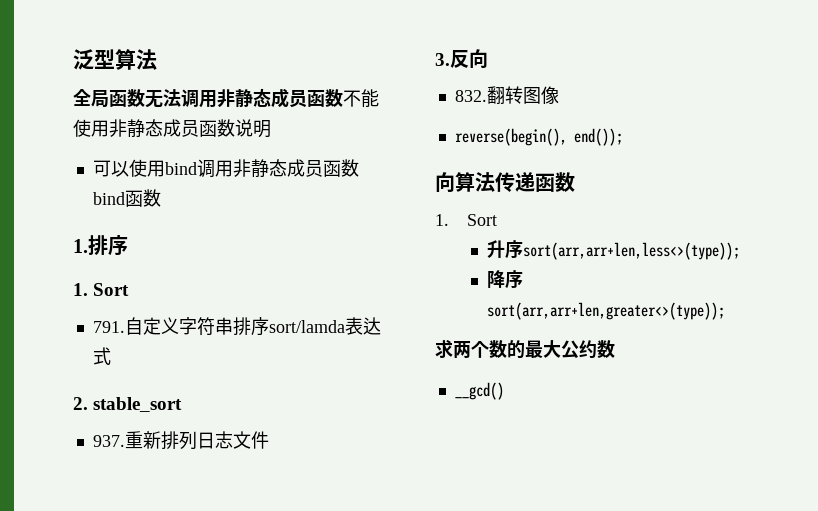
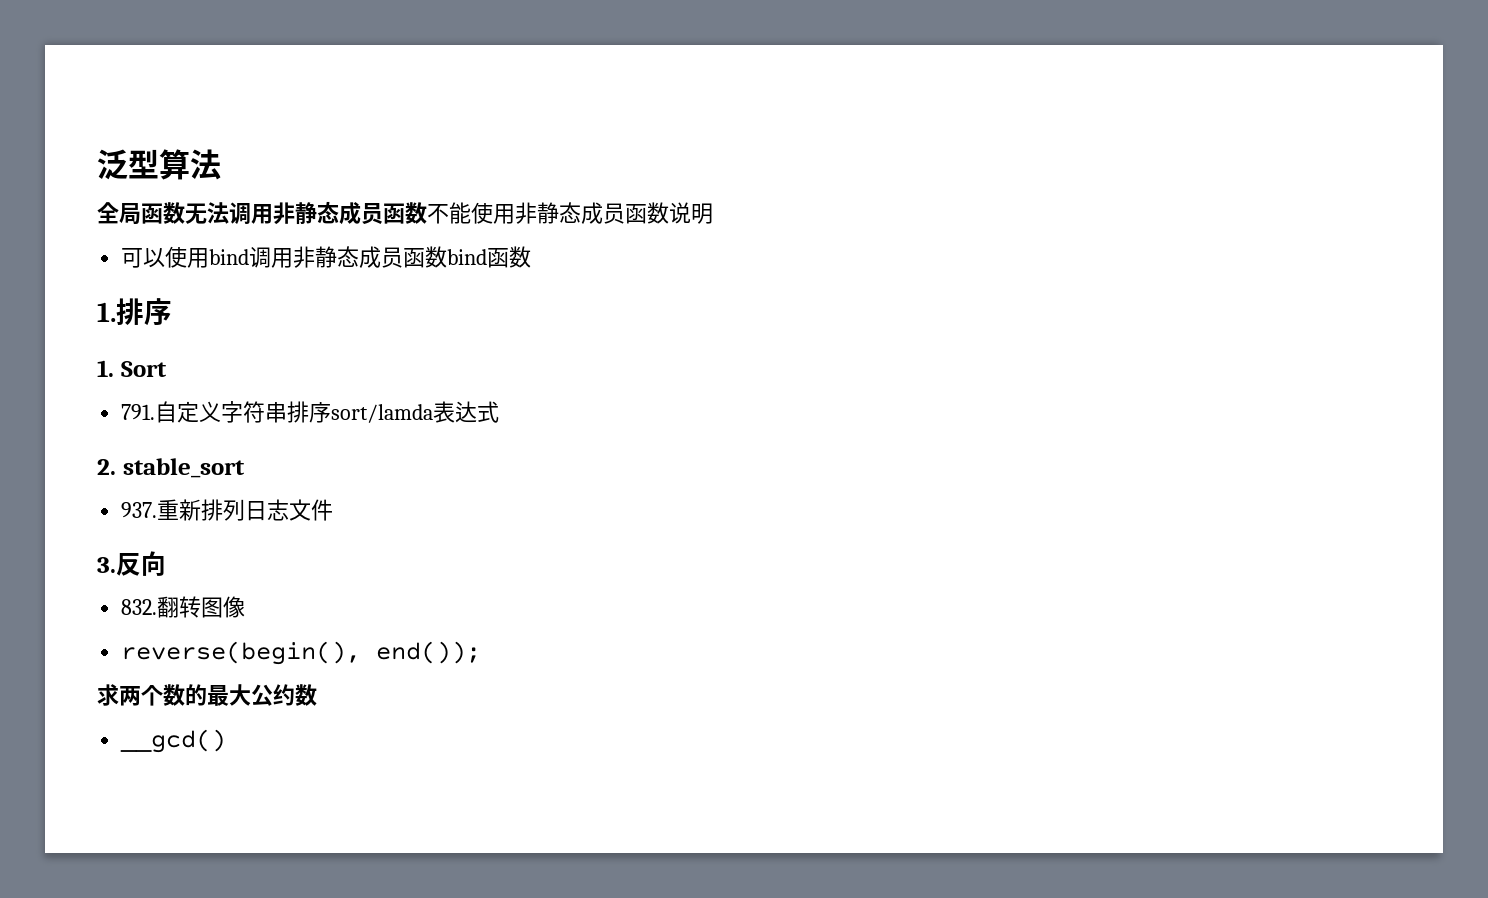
- 向算法传递函数
- 1. Sort
- 升序sort(arr,arr+len,less<>(type));
- 降序sort(arr,arr+len,greater<>(type));

